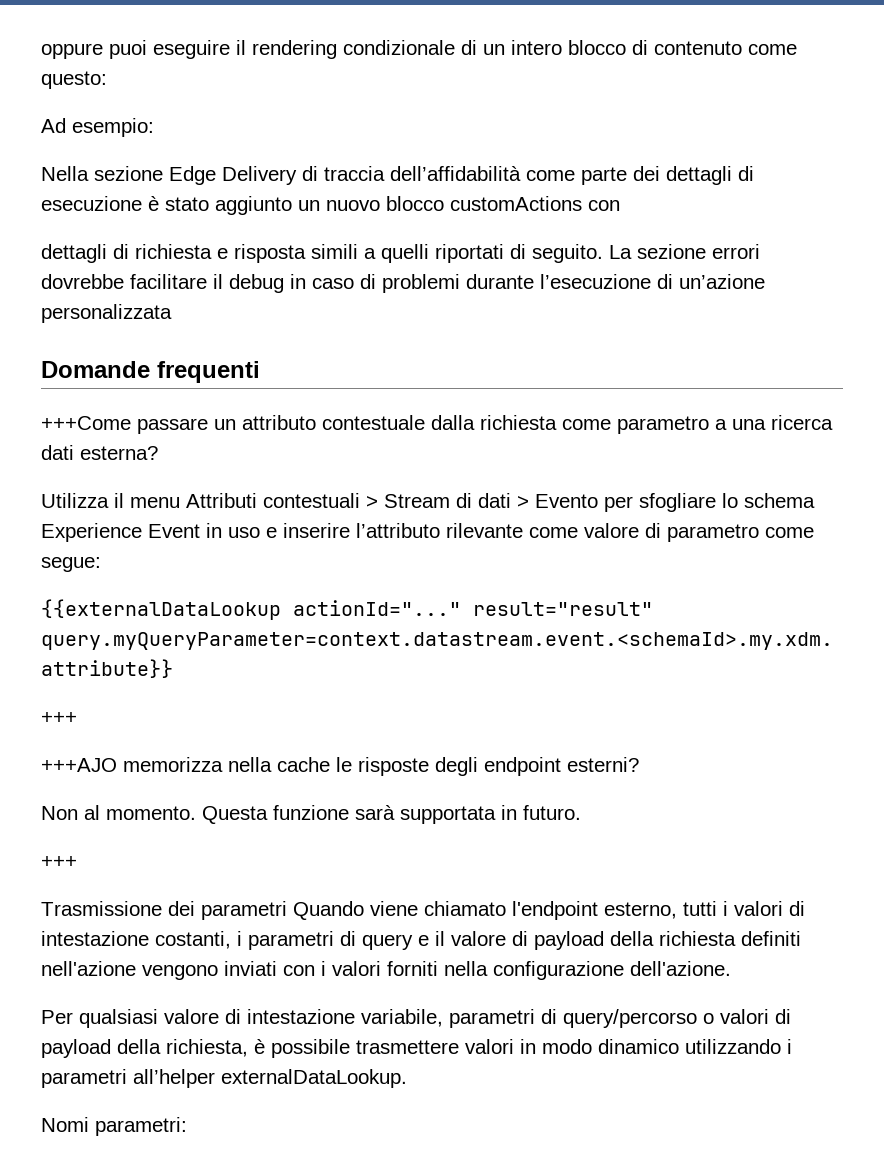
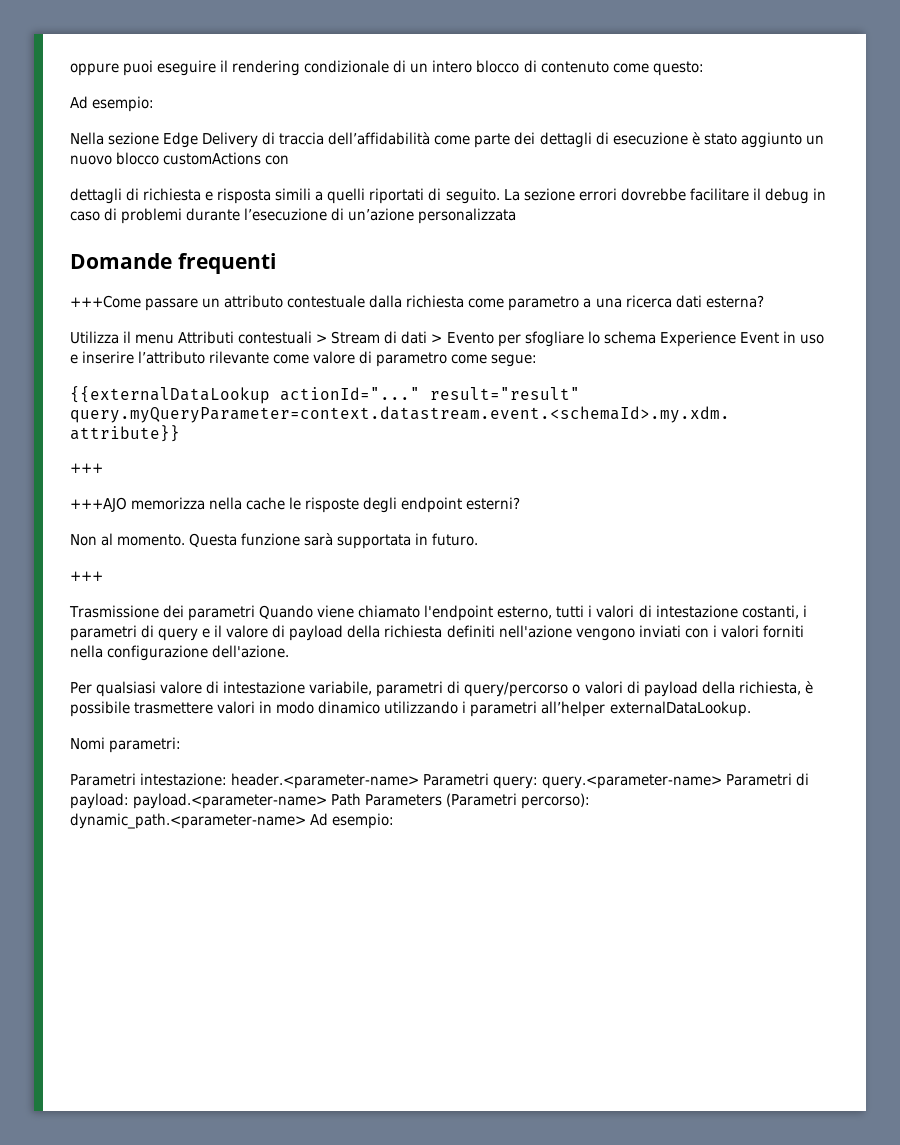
+ Parametri intestazione: header.<parameter-name> Parametri query: query.<parameter-name> Parametri di payload: payload.<parameter-name> Path Parameters (Parametri percorso): dynamic_path.<parameter-name> Ad esempio:

